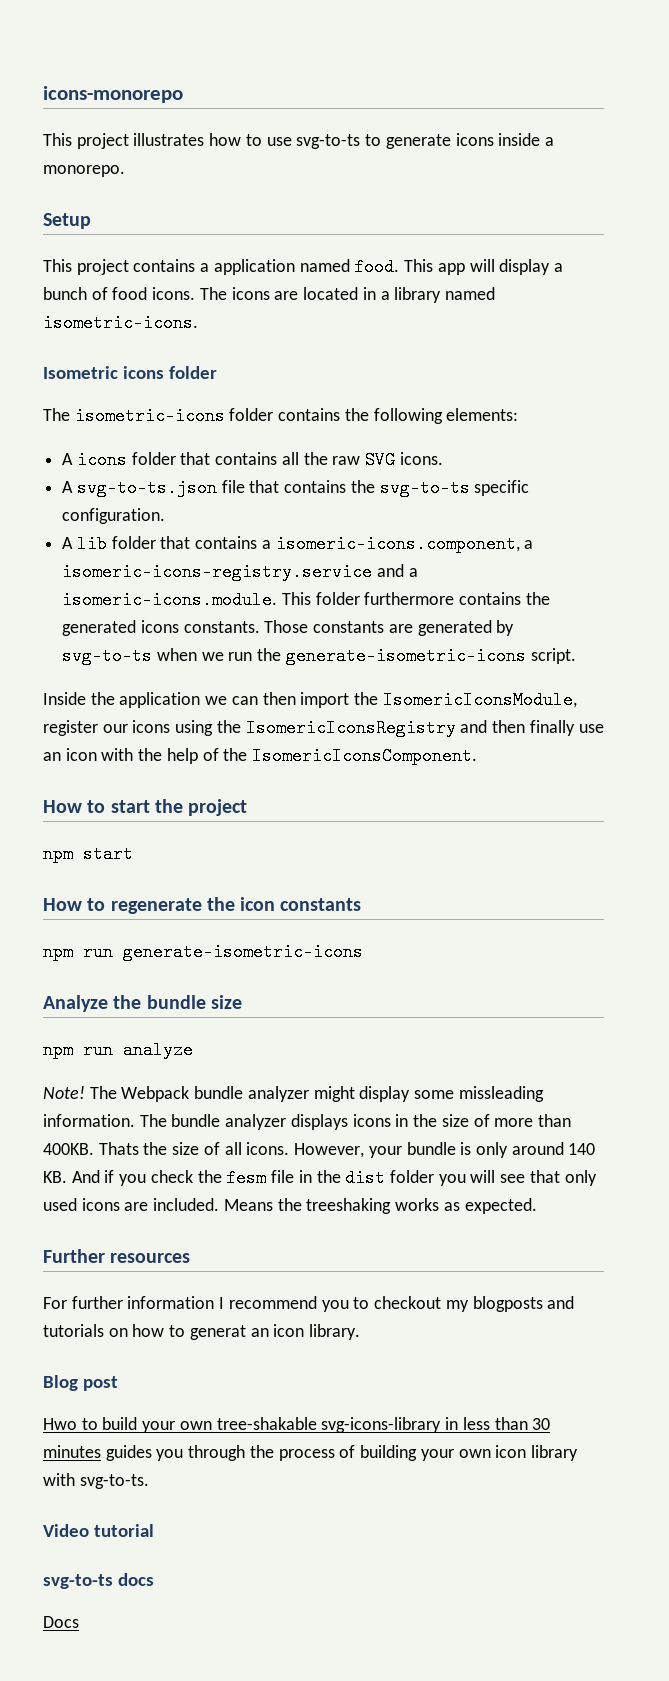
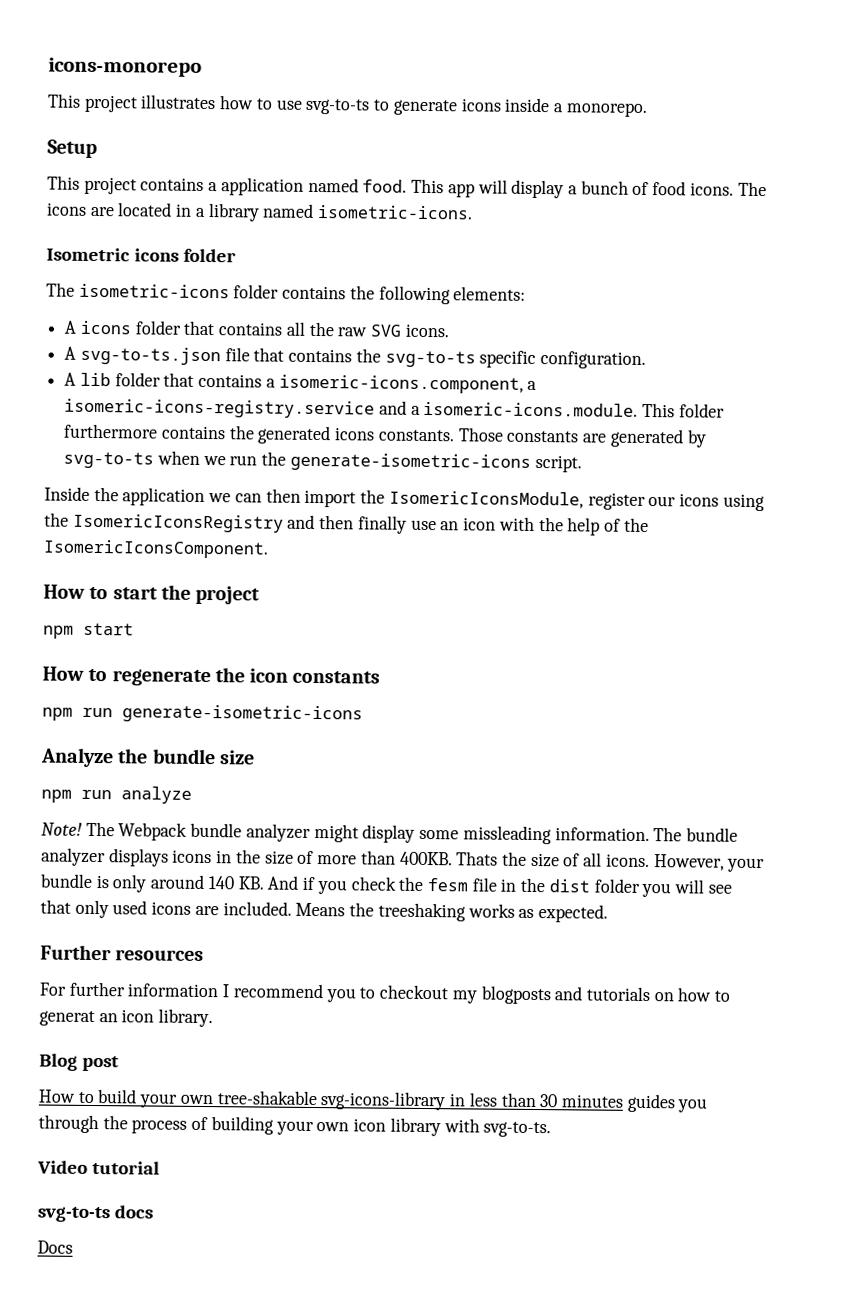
- Hwo to build your own tree-shakable svg-icons-library in less than 30 minutes guides you through the process of building your own icon library with svg-to-ts.
+ How to build your own tree-shakable svg-icons-library in less than 30 minutes guides you through the process of building your own icon library with svg-to-ts.

